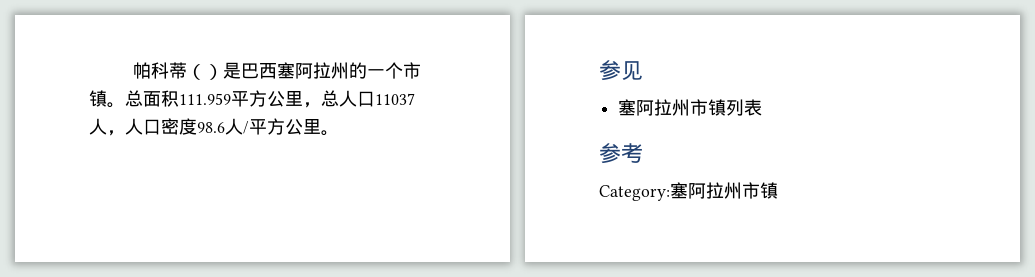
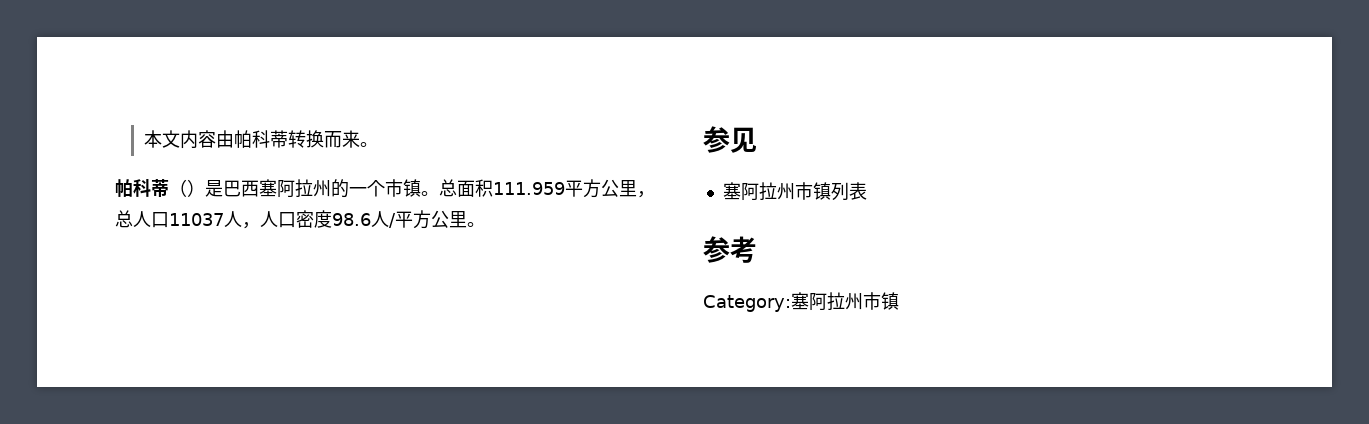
+ 本文内容由帕科蒂转换而来。

